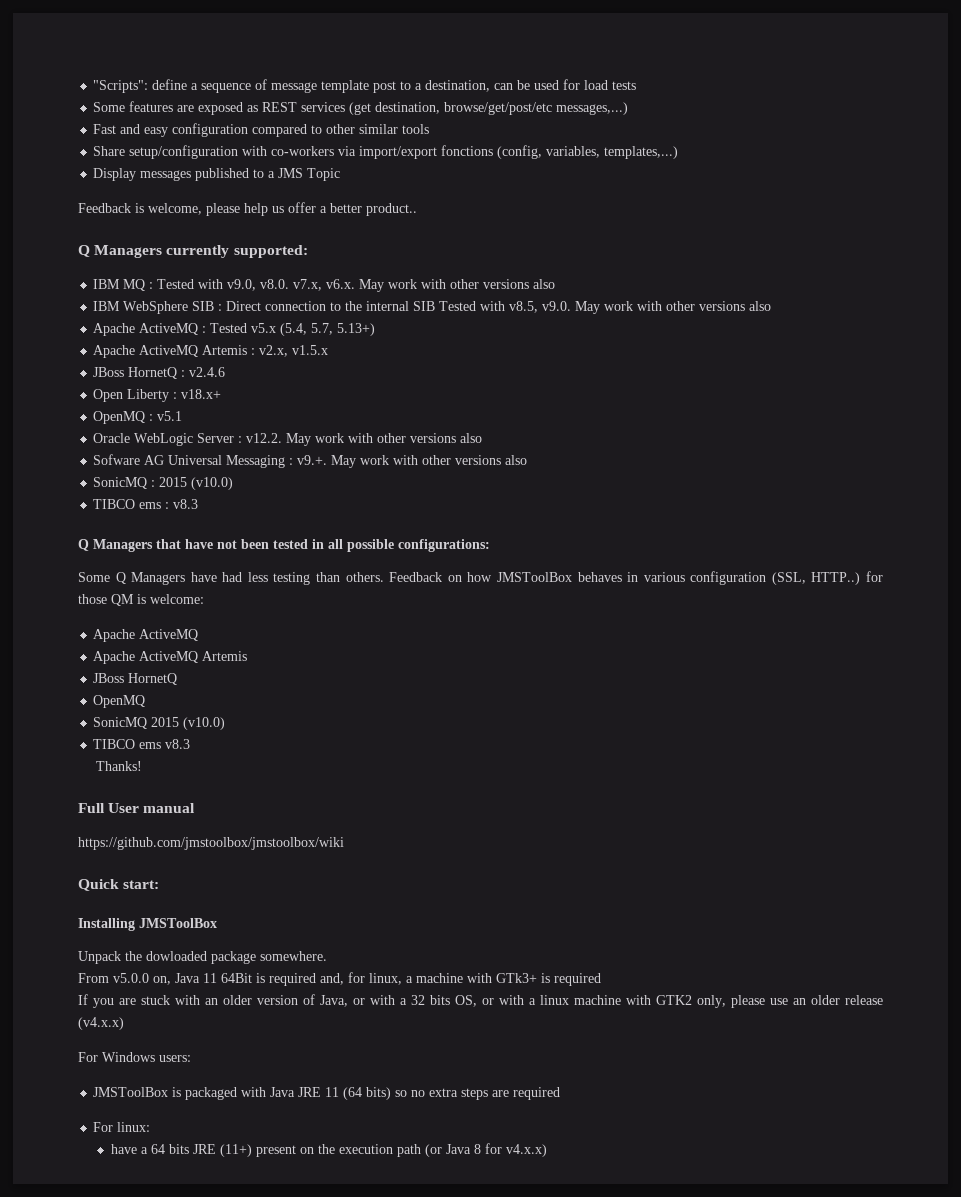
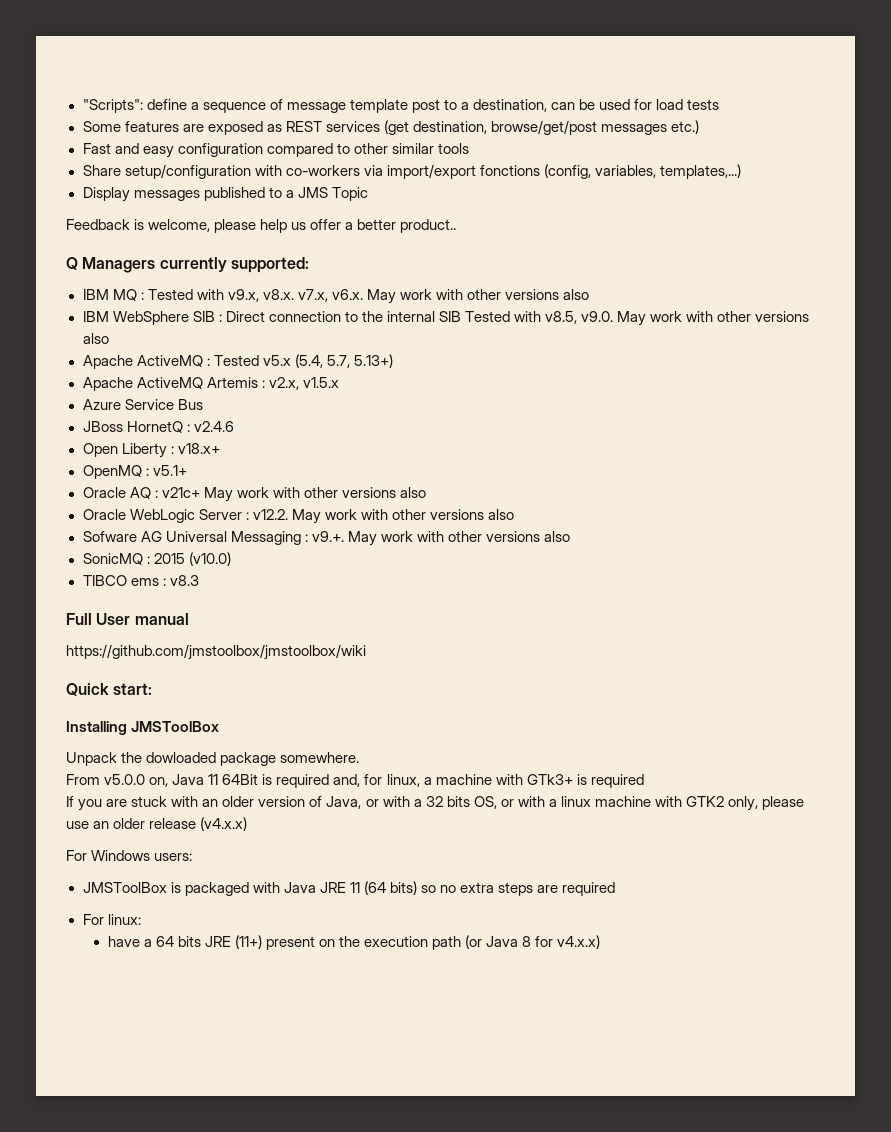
- Some features are exposed as REST services (get destination, browse/get/post/etc messages,...)
+ Some features are exposed as REST services (get destination, browse/get/post messages etc.)
- IBM MQ : Tested with v9.0, v8.0. v7.x, v6.x. May work with other versions also
+ IBM MQ : Tested with v9.x, v8.x. v7.x, v6.x. May work with other versions also
+ Azure Service Bus
- OpenMQ : v5.1
+ OpenMQ : v5.1+
+ Oracle AQ : v21c+ May work with other versions also
- Q Managers that have not been tested in all possible configurations:
- Some Q Managers have had less testing than others. Feedback on how JMSToolBox behaves in various configuration (SSL, HTTP..) for those QM is welcome:
- Apache ActiveMQ
- Apache ActiveMQ Artemis
- JBoss HornetQ
- OpenMQ
- SonicMQ 2015 (v10.0)
- TIBCO ems v8.3
- Thanks!

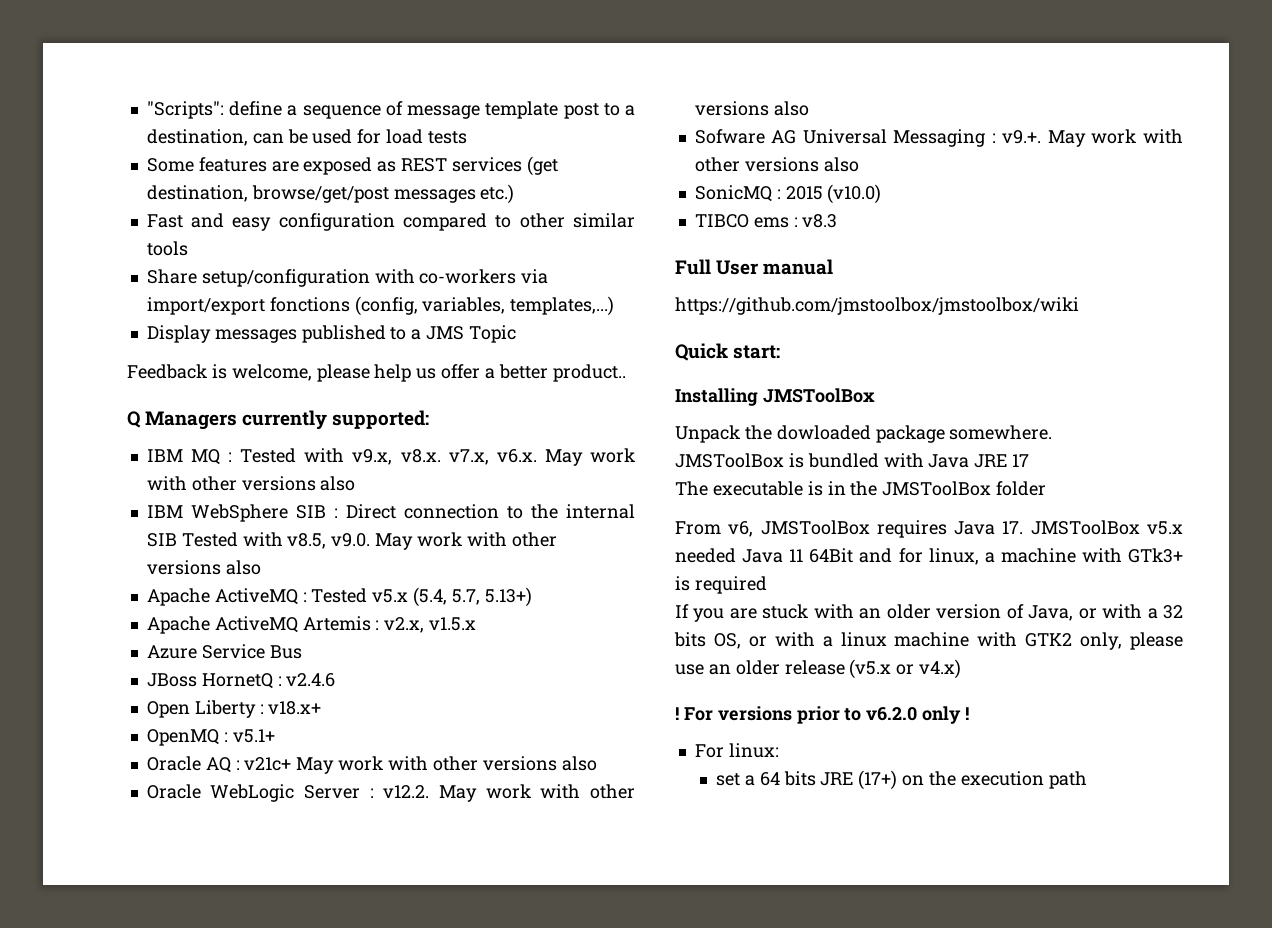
- From v5.0.0 on, Java 11 64Bit is required and, for linux, a machine with GTk3+ is required
+ JMSToolBox is bundled with Java JRE 17
+ The executable is in the JMSToolBox folder
+ From v6, JMSToolBox requires Java 17. JMSToolBox v5.x needed Java 11 64Bit and for linux, a machine with GTk3+ is required
- If you are stuck with an older version of Java, or with a 32 bits OS, or with a linux machine with GTK2 only, please use an older release (v4.x.x)
- For Windows users:
- JMSToolBox is packaged with Java JRE 11 (64 bits) so no extra steps are required
+ If you are stuck with an older version of Java, or with a 32 bits OS, or with a linux machine with GTK2 only, please use an older release (v5.x or v4.x)
+ ! For versions prior to v6.2.0 only !
- have a 64 bits JRE (11+) present on the execution path (or Java 8 for v4.x.x)
+ set a 64 bits JRE (17+) on the execution path

